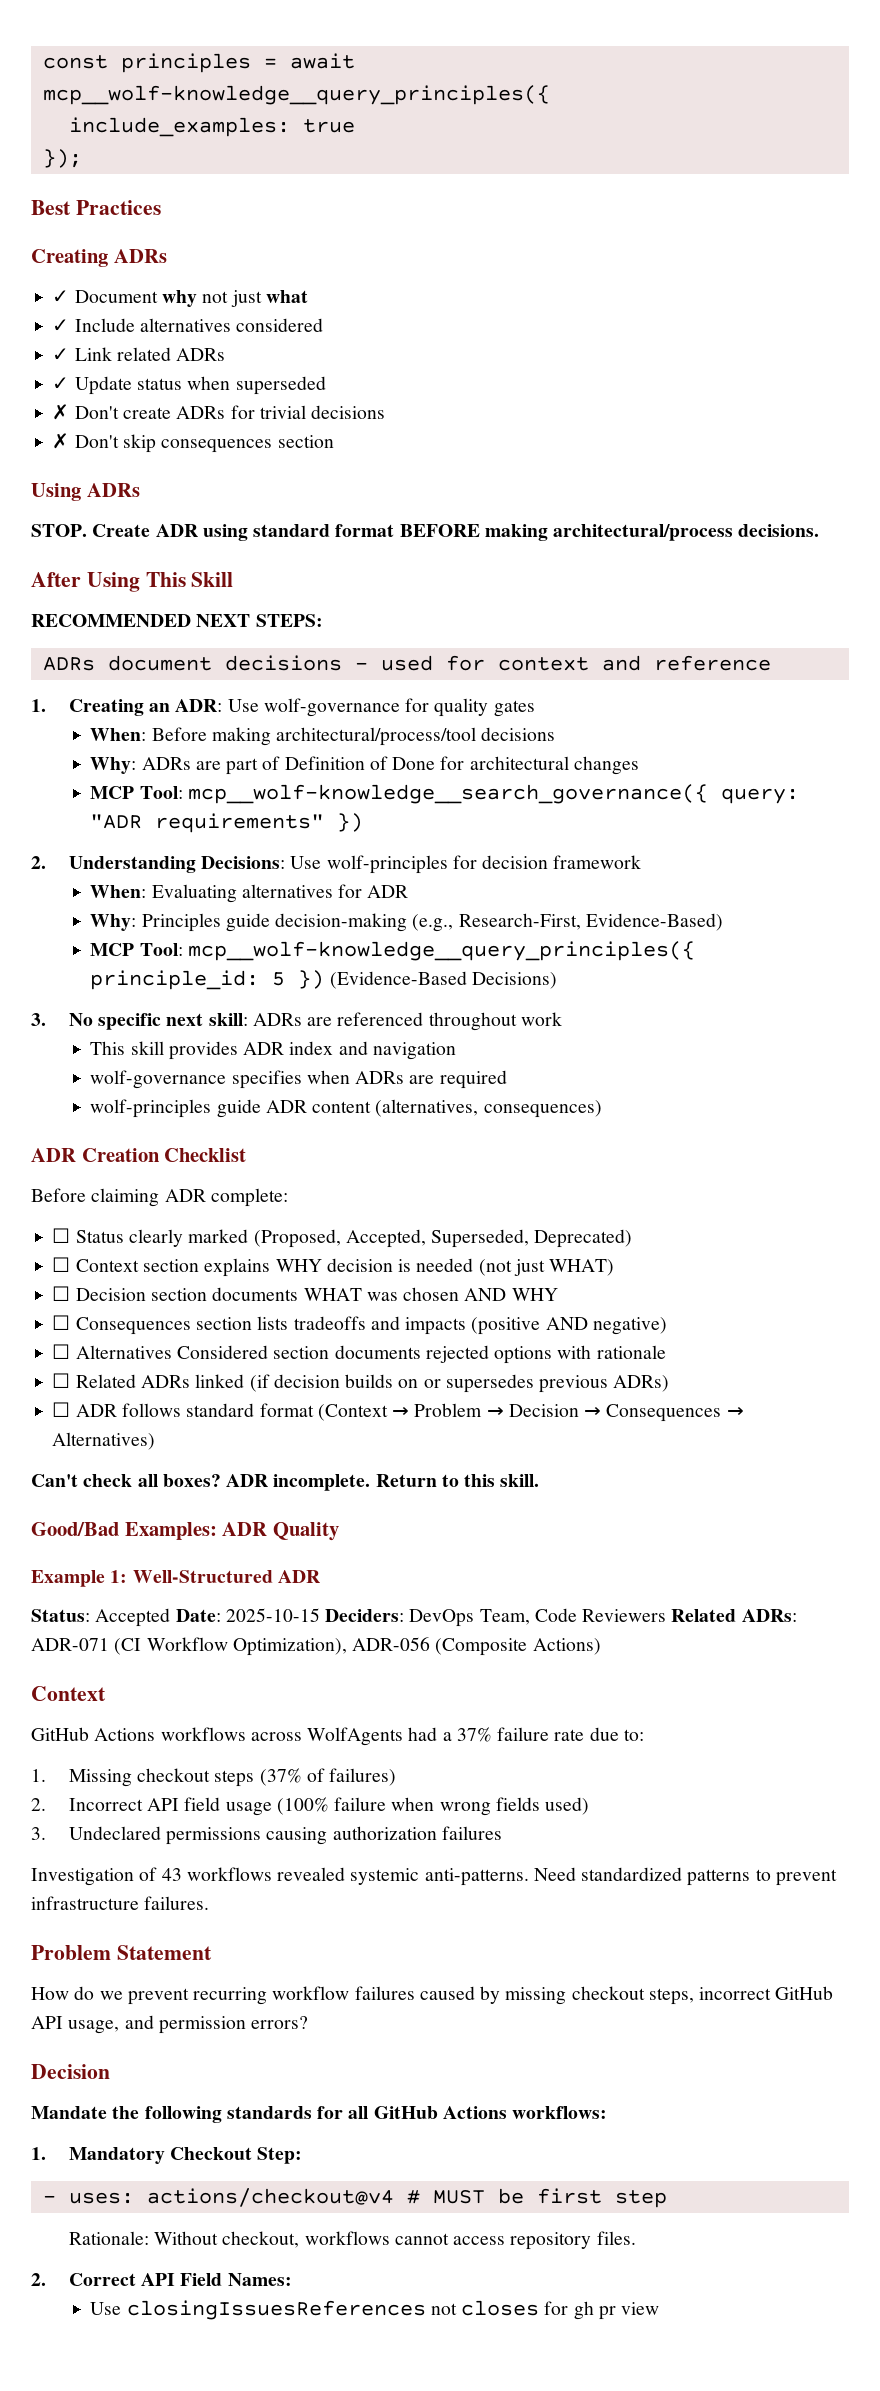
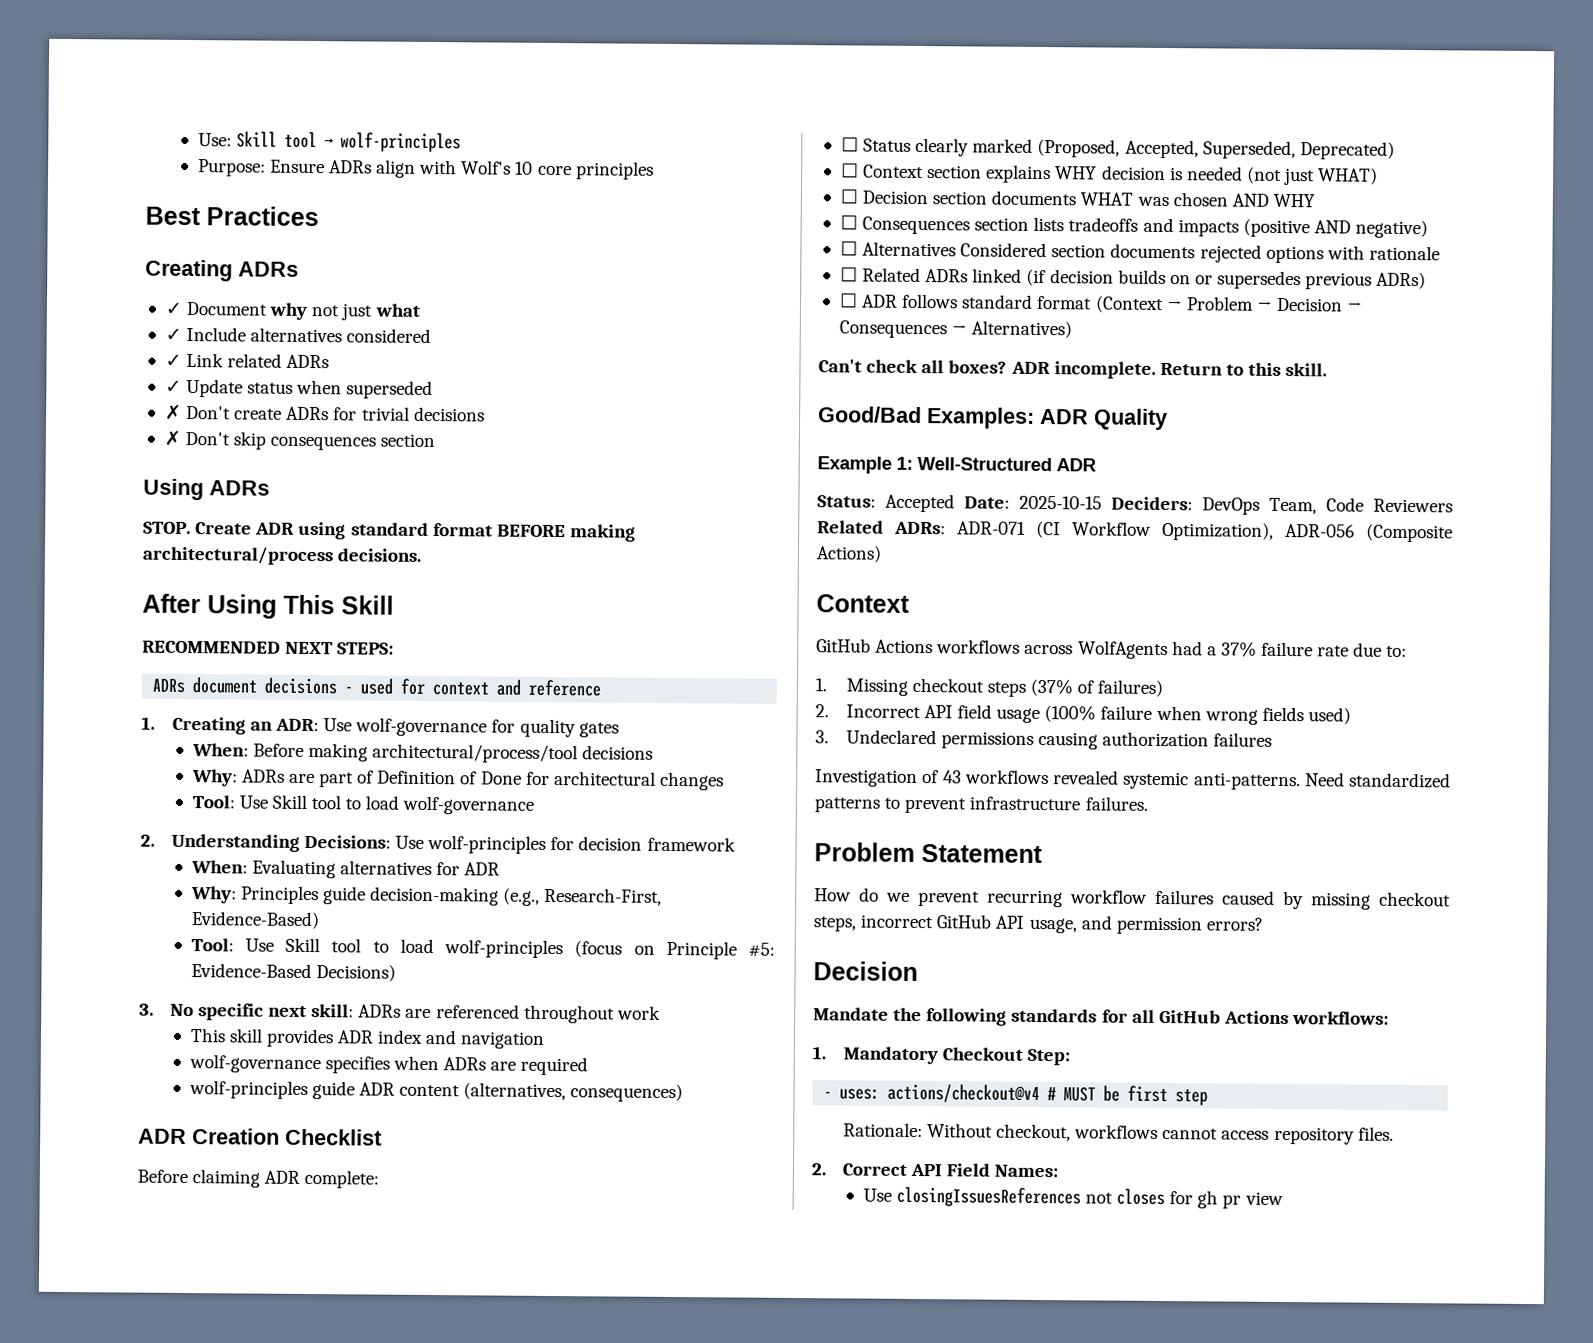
- const principles = await mcp__wolf-knowledge__query_principles({
- include_examples: true
- });
+ Use: Skill tool → wolf-principles
+ Purpose: Ensure ADRs align with Wolf's 10 core principles
- MCP Tool: mcp__wolf-knowledge__search_governance({ query: "ADR requirements" })
+ Tool: Use Skill tool to load wolf-governance
- MCP Tool: mcp__wolf-knowledge__query_principles({ principle_id: 5 }) (Evidence-Based Decisions)
+ Tool: Use Skill tool to load wolf-principles (focus on Principle #5: Evidence-Based Decisions)

